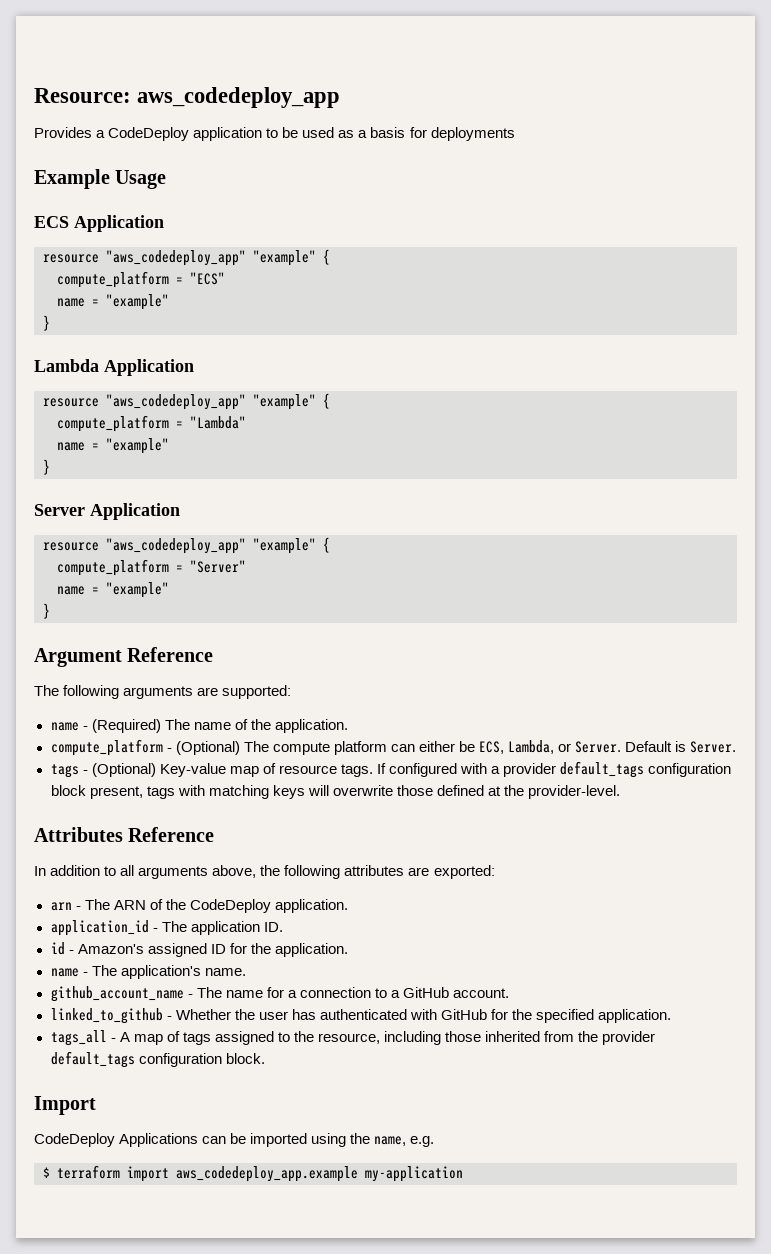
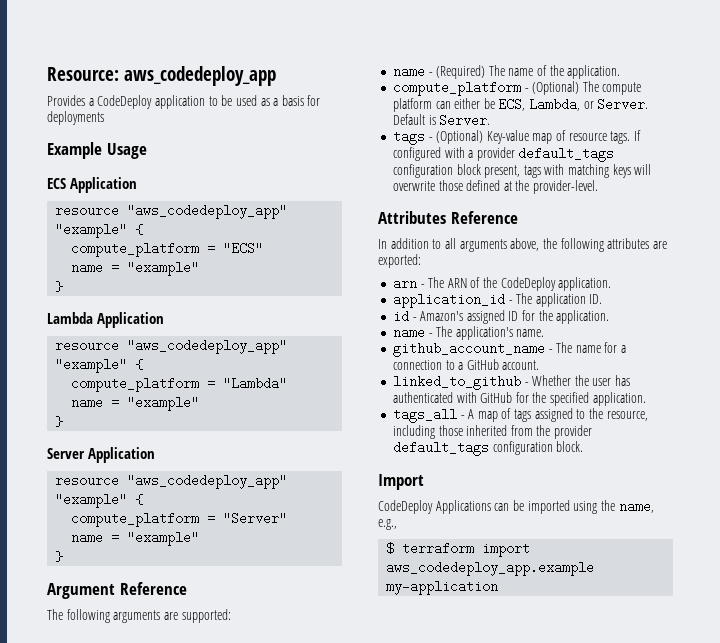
- CodeDeploy Applications can be imported using the name, e.g.
+ CodeDeploy Applications can be imported using the name, e.g.,

